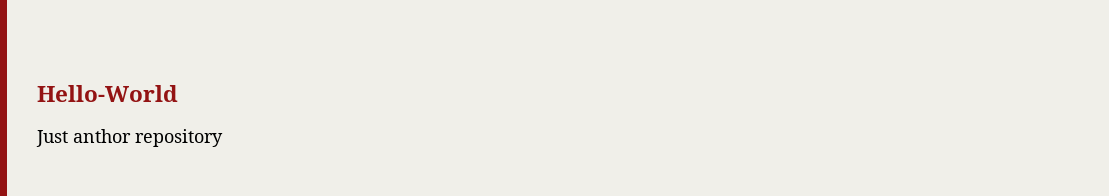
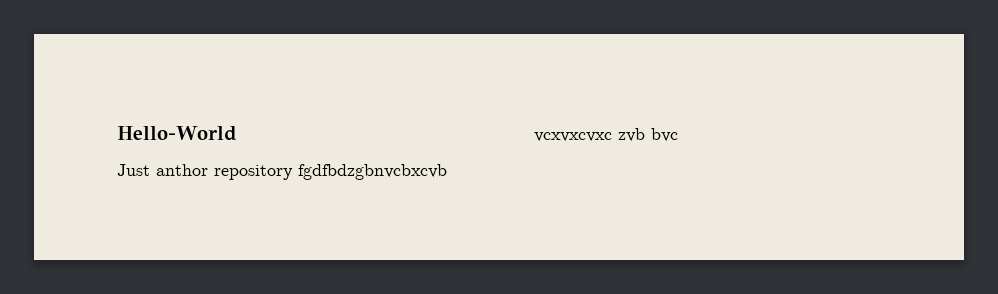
- Just anthor repository
+ Just anthor repository fgdfbdzgbnvcbxcvb vcxvxcvxc zvb bvc

